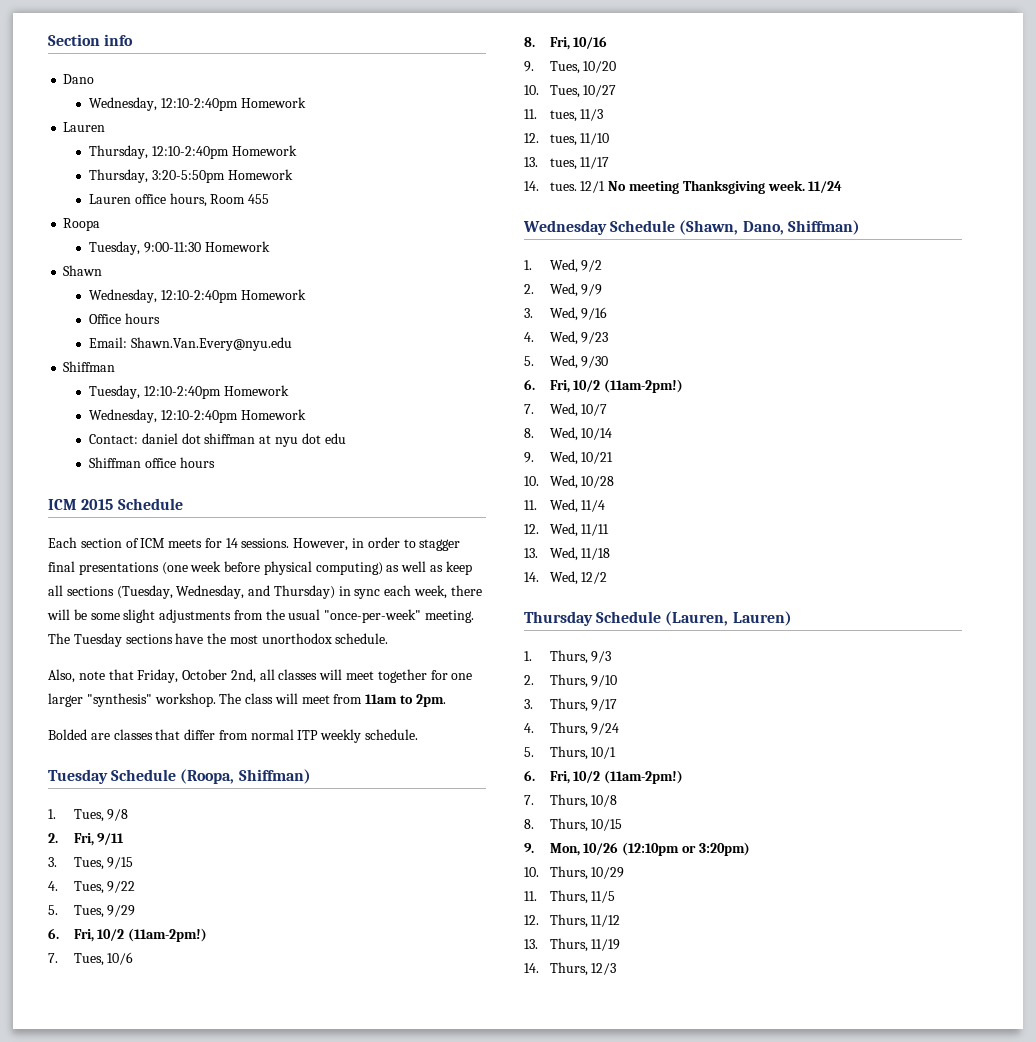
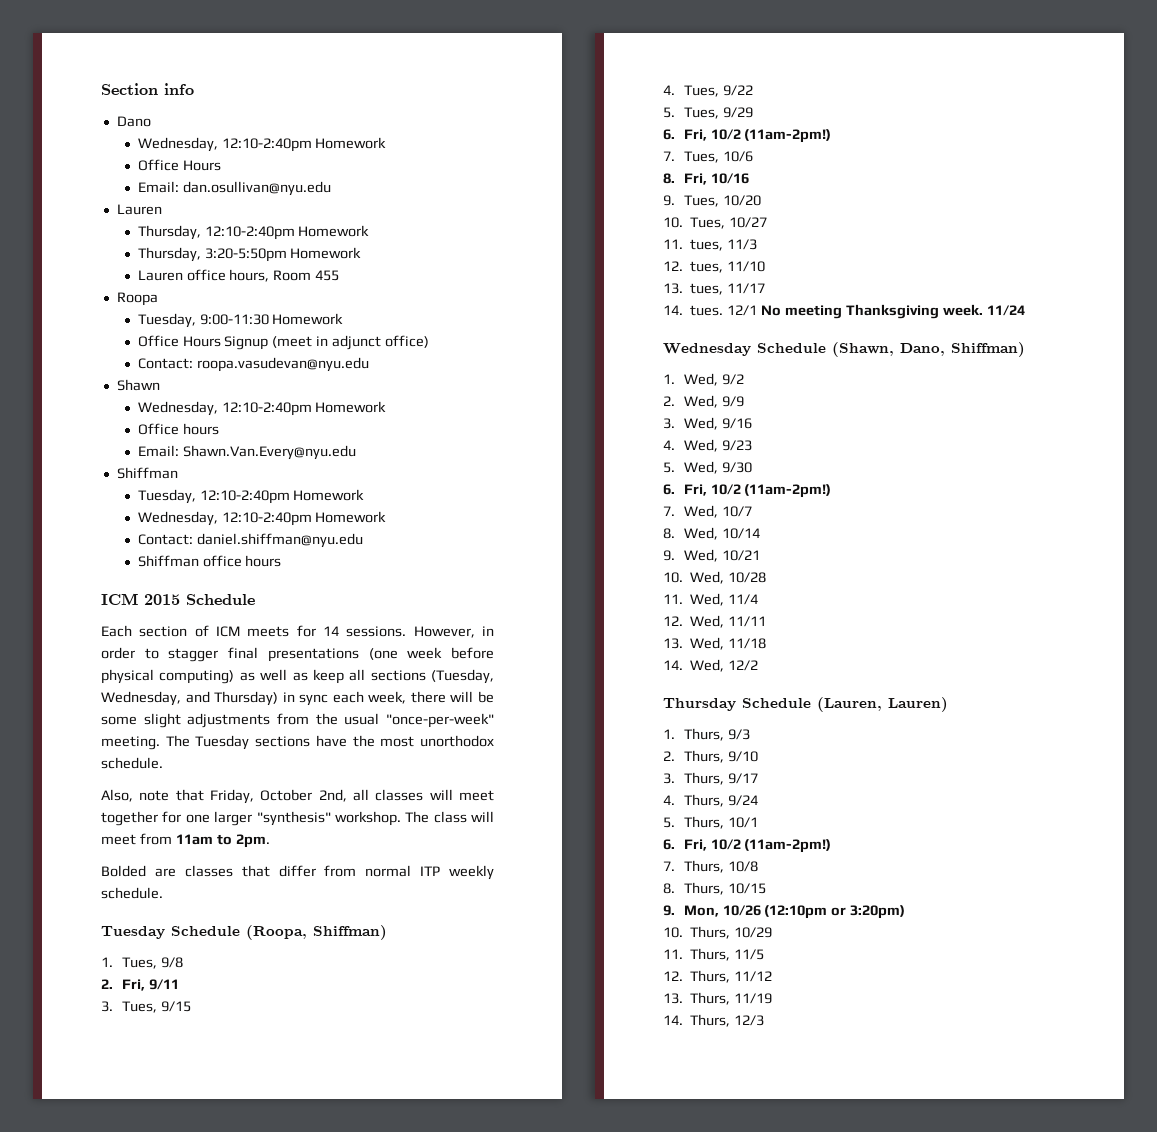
  Dano
  Wednesday, 12:10-2:40pm Homework
+ Office Hours
+ Email: dan.osullivan@nyu.edu
+ Office Hours Signup (meet in adjunct office)
+ Contact: roopa.vasudevan@nyu.edu
- Contact: daniel dot shiffman at nyu dot edu
+ Contact: daniel.shiffman@nyu.edu

